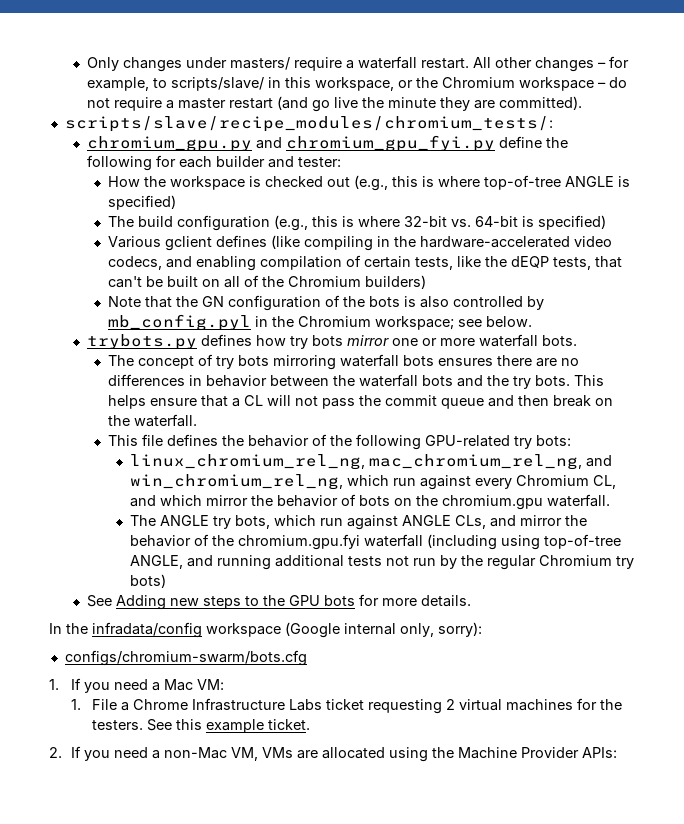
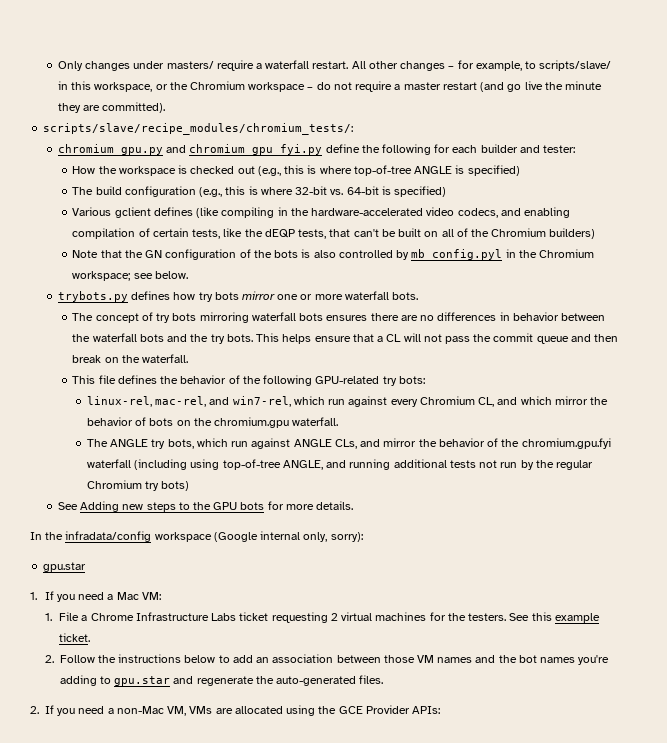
- linux_chromium_rel_ng, mac_chromium_rel_ng, and win_chromium_rel_ng, which run against every Chromium CL, and which mirror the behavior of bots on the chromium.gpu waterfall.
+ linux-rel, mac-rel, and win7-rel, which run against every Chromium CL, and which mirror the behavior of bots on the chromium.gpu waterfall.
  In the infradata/config workspace (Google internal only, sorry):
- configs/chromium-swarm/bots.cfg
+ gpu.star
+ 2. Follow the instructions below to add an association between those VM names and the bot names you're adding to gpu.star and regenerate the auto-generated files.
- 2. If you need a non-Mac VM, VMs are allocated using the Machine Provider APIs:
+ 2. If you need a non-Mac VM, VMs are allocated using the GCE Provider APIs:

